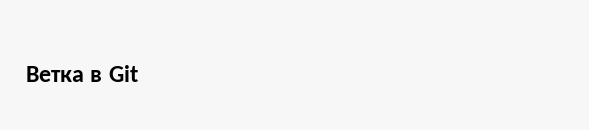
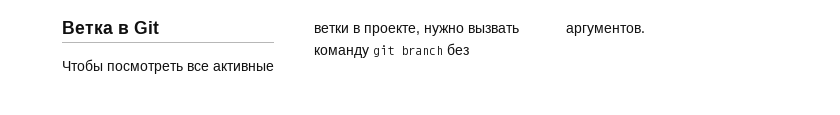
+ Чтобы посмотреть все активные ветки в проекте, нужно вызвать команду git branch без аргументов.

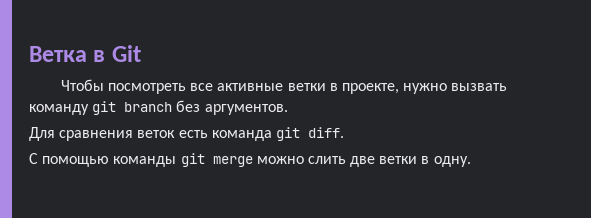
+ Для сравнения веток есть команда git diff.
+ С помощью команды git merge можно слить две ветки в одну.

